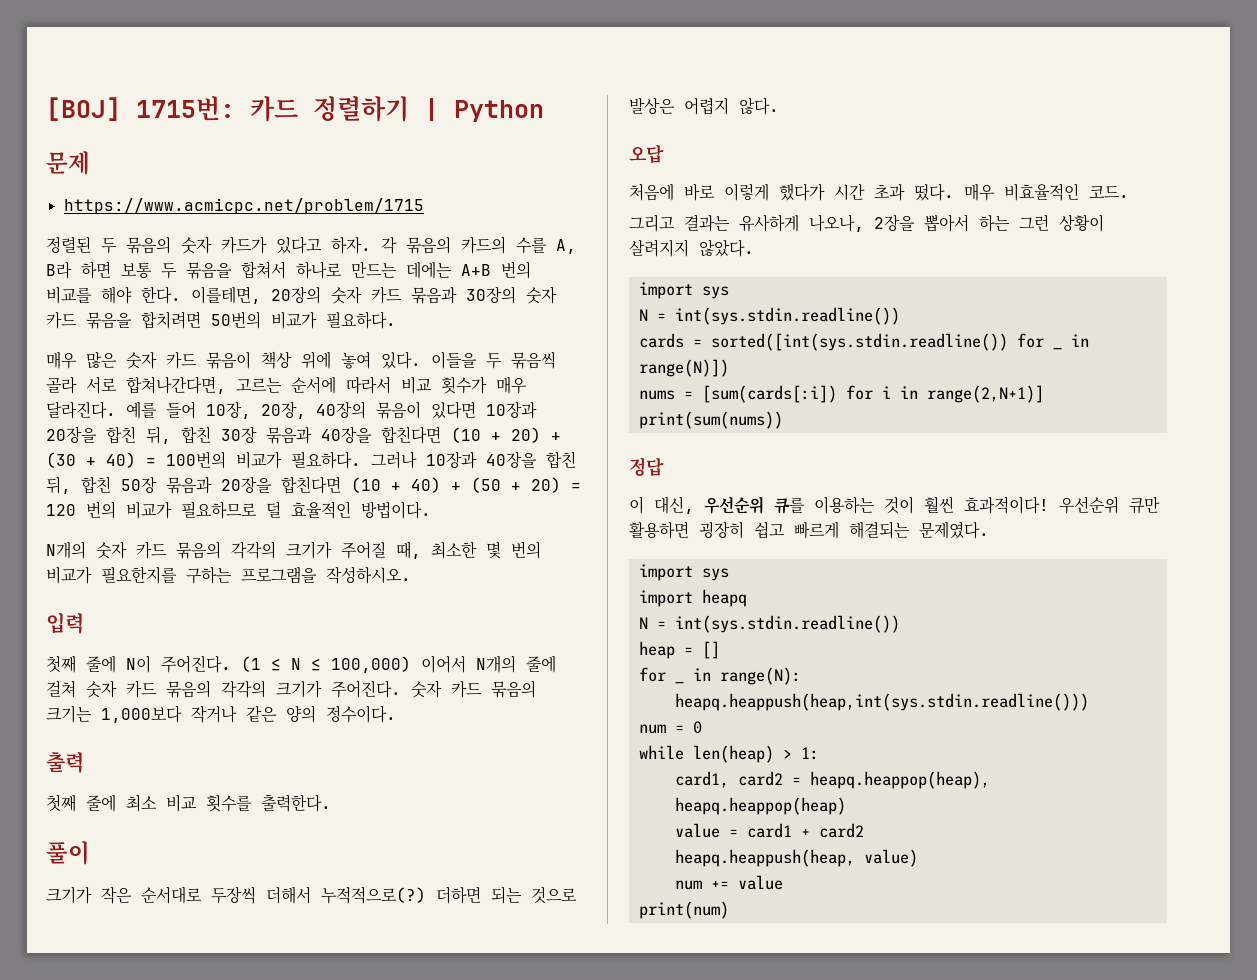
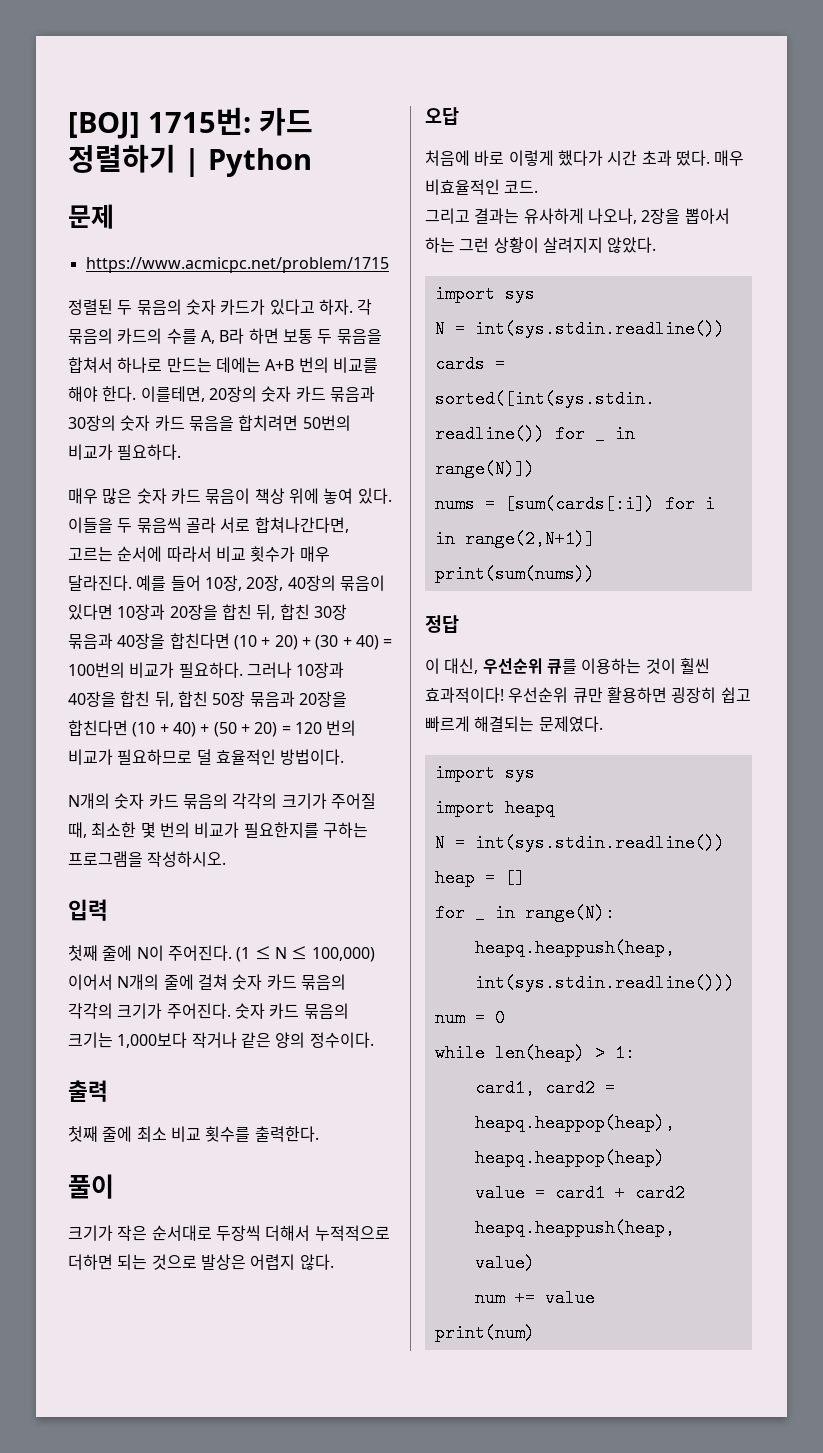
- 크기가 작은 순서대로 두장씩 더해서 누적적으로(?) 더하면 되는 것으로 발상은 어렵지 않다.
+ 크기가 작은 순서대로 두장씩 더해서 누적적으로 더하면 되는 것으로 발상은 어렵지 않다.

